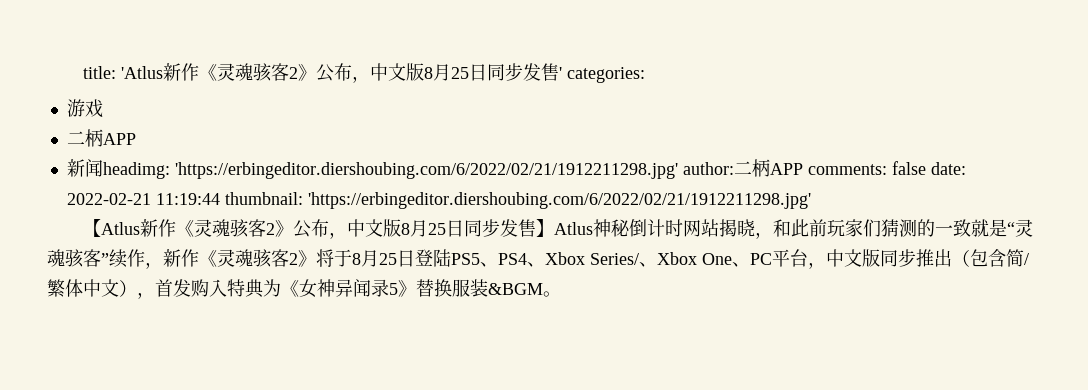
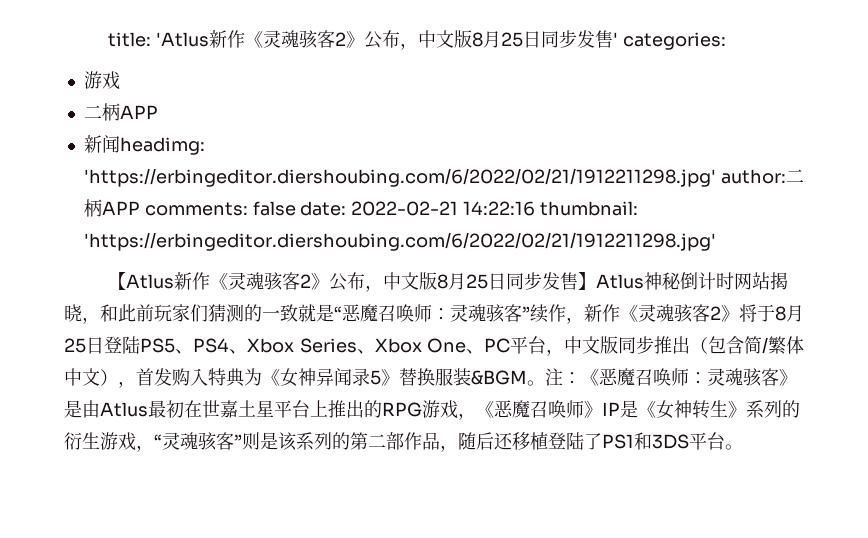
- 新闻headimg: 'https://erbingeditor.diershoubing.com/6/2022/02/21/1912211298.jpg' author:二柄APP comments: false date: 2022-02-21 11:19:44 thumbnail: 'https://erbingeditor.diershoubing.com/6/2022/02/21/1912211298.jpg'
+ 新闻headimg: 'https://erbingeditor.diershoubing.com/6/2022/02/21/1912211298.jpg' author:二柄APP comments: false date: 2022-02-21 14:22:16 thumbnail: 'https://erbingeditor.diershoubing.com/6/2022/02/21/1912211298.jpg'
- 【Atlus新作《灵魂骇客2》公布，中文版8月25日同步发售】Atlus神秘倒计时网站揭晓，和此前玩家们猜测的一致就是“灵魂骇客”续作，新作《灵魂骇客2》将于8月25日登陆PS5、PS4、Xbox Series/、Xbox One、PC平台，中文版同步推出（包含简/繁体中文），首发购入特典为《女神异闻录5》替换服装&BGM。
+ 【Atlus新作《灵魂骇客2》公布，中文版8月25日同步发售】Atlus神秘倒计时网站揭晓，和此前玩家们猜测的一致就是“恶魔召唤师：灵魂骇客”续作，新作《灵魂骇客2》将于8月25日登陆PS5、PS4、Xbox Series、Xbox One、PC平台，中文版同步推出（包含简/繁体中文），首发购入特典为《女神异闻录5》替换服装&BGM。
+ 注：《恶魔召唤师：灵魂骇客》是由Atlus最初在世嘉土星平台上推出的RPG游戏，《恶魔召唤师》IP是《女神转生》系列的衍生游戏，“灵魂骇客”则是该系列的第二部作品，随后还移植登陆了PS1和3DS平台。

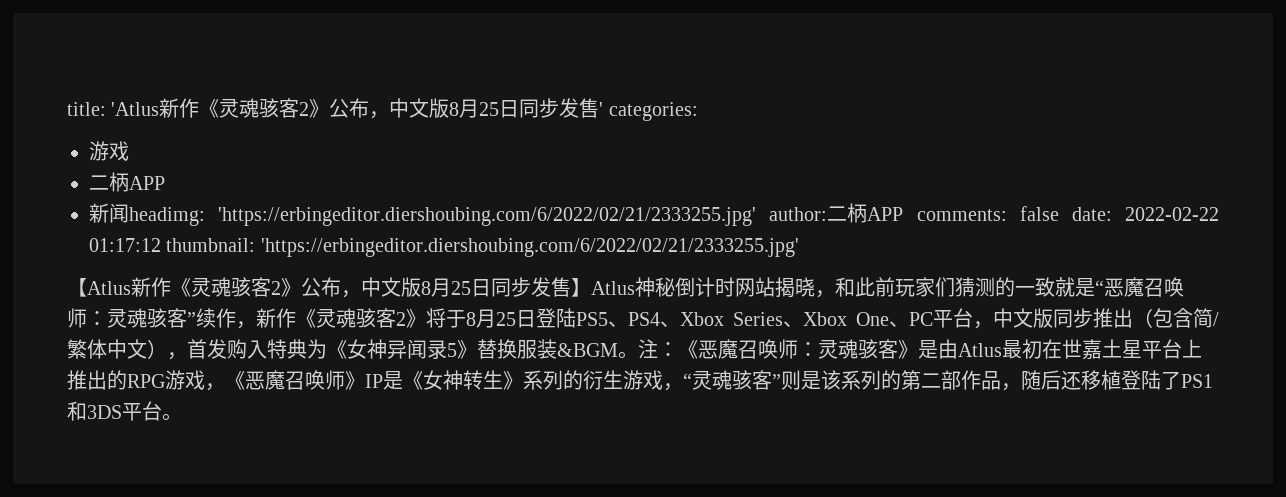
- 新闻headimg: 'https://erbingeditor.diershoubing.com/6/2022/02/21/1912211298.jpg' author:二柄APP comments: false date: 2022-02-21 14:22:16 thumbnail: 'https://erbingeditor.diershoubing.com/6/2022/02/21/1912211298.jpg'
+ 新闻headimg: 'https://erbingeditor.diershoubing.com/6/2022/02/21/2333255.jpg' author:二柄APP comments: false date: 2022-02-22 01:17:12 thumbnail: 'https://erbingeditor.diershoubing.com/6/2022/02/21/2333255.jpg'

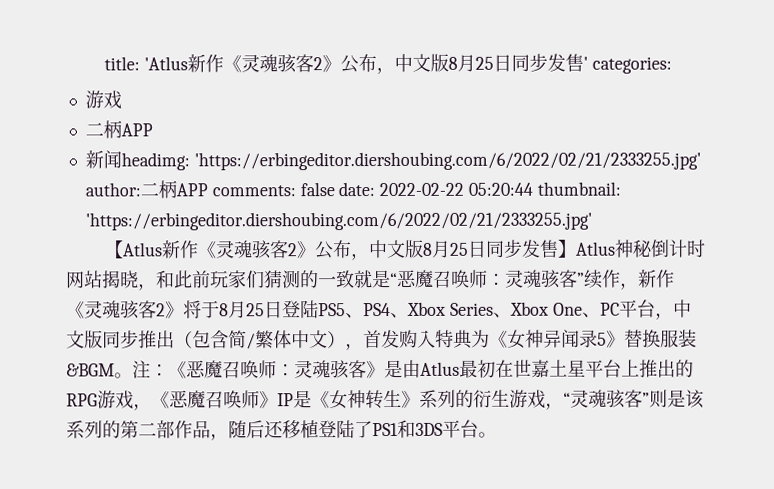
- 新闻headimg: 'https://erbingeditor.diershoubing.com/6/2022/02/21/2333255.jpg' author:二柄APP comments: false date: 2022-02-22 01:17:12 thumbnail: 'https://erbingeditor.diershoubing.com/6/2022/02/21/2333255.jpg'
+ 新闻headimg: 'https://erbingeditor.diershoubing.com/6/2022/02/21/2333255.jpg' author:二柄APP comments: false date: 2022-02-22 05:20:44 thumbnail: 'https://erbingeditor.diershoubing.com/6/2022/02/21/2333255.jpg'

